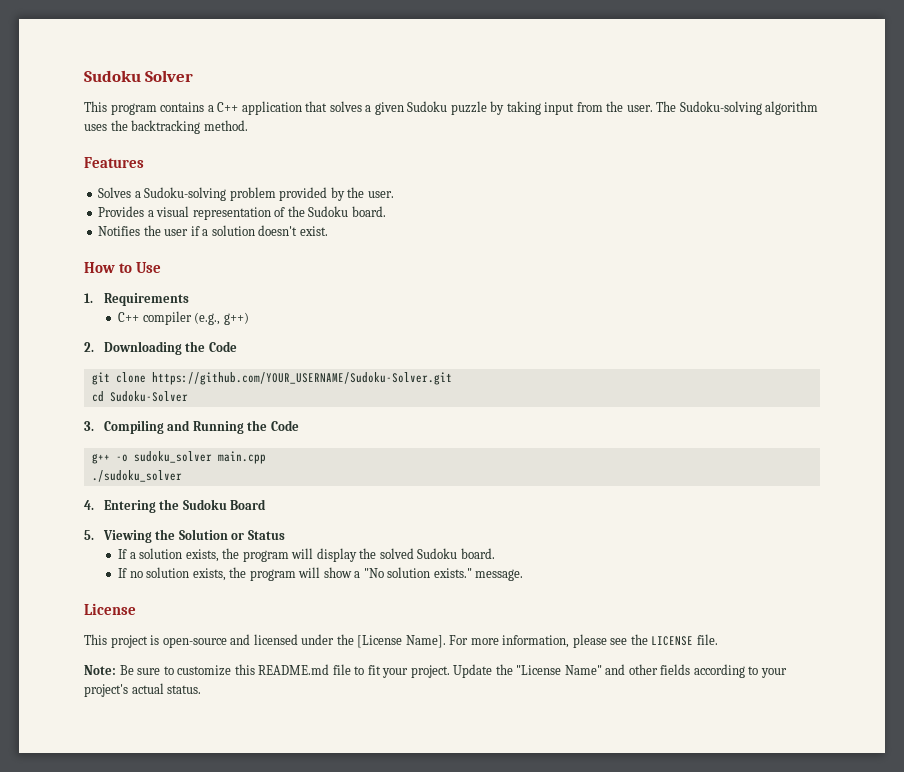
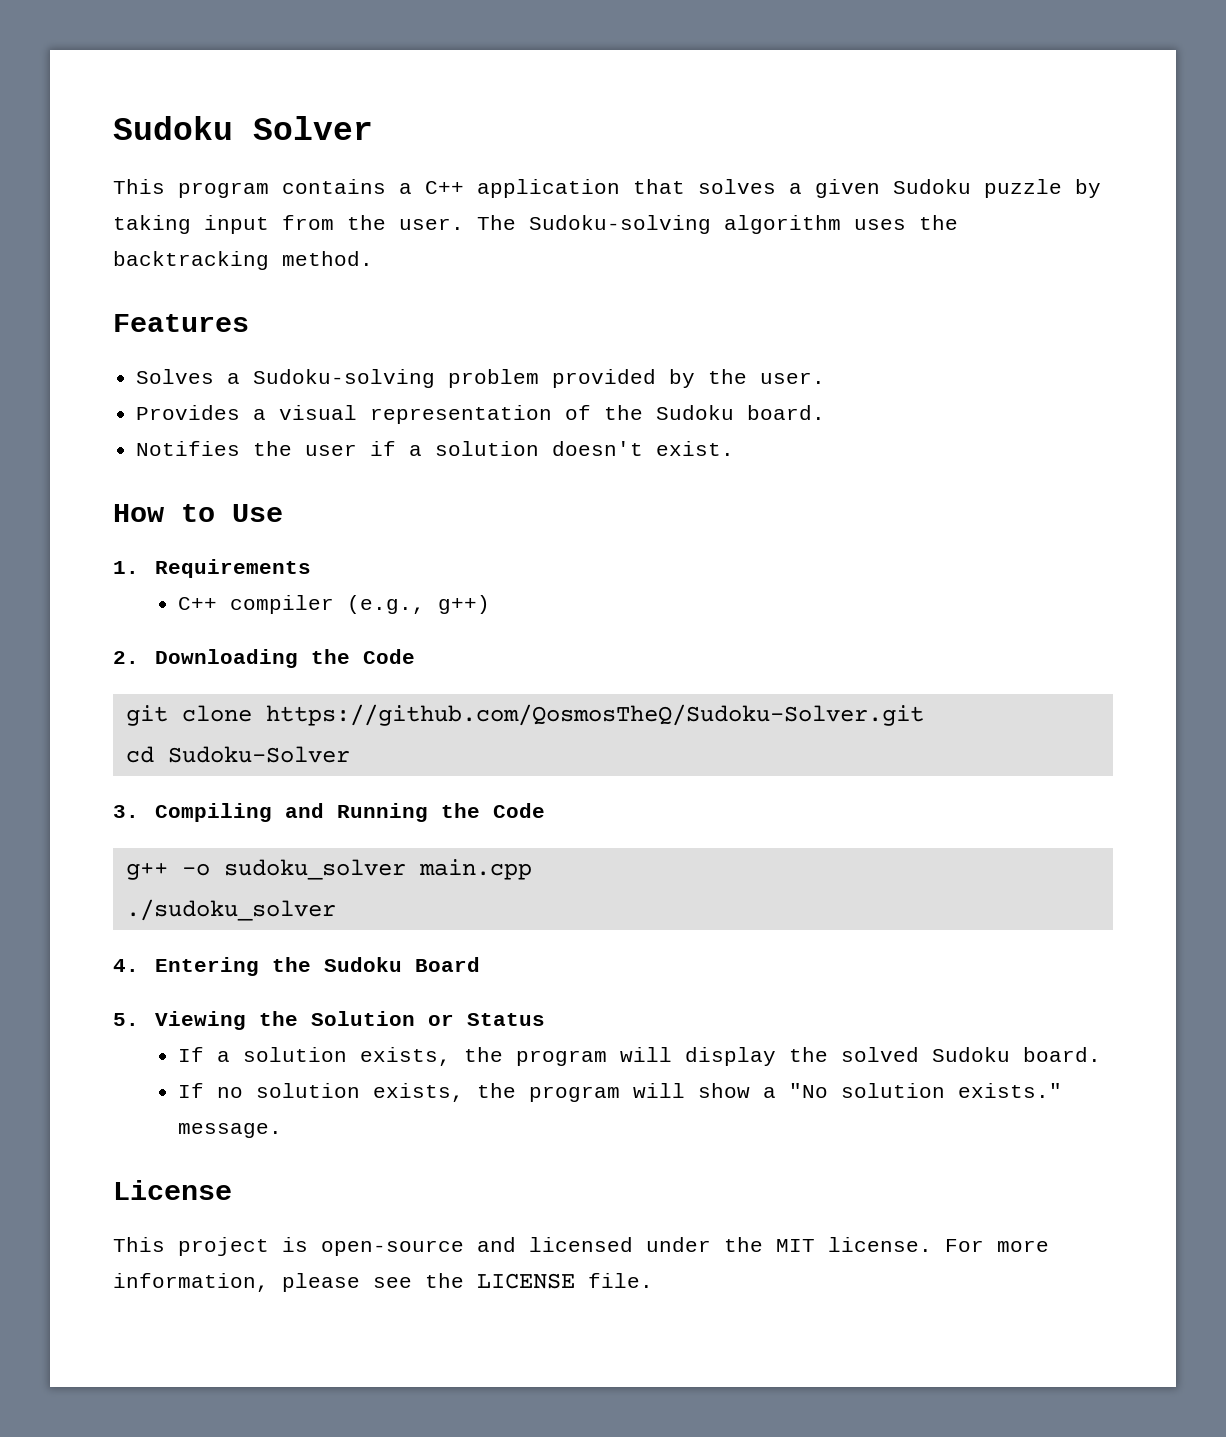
- git clone https://github.com/YOUR_USERNAME/Sudoku-Solver.git
+ git clone https://github.com/QosmosTheQ/Sudoku-Solver.git
- This project is open-source and licensed under the [License Name].
+ This project is open-source and licensed under the MIT license.
- Note: Be sure to customize this README.md file to fit your project. Update the "License Name" and other fields according to your project's actual status.

